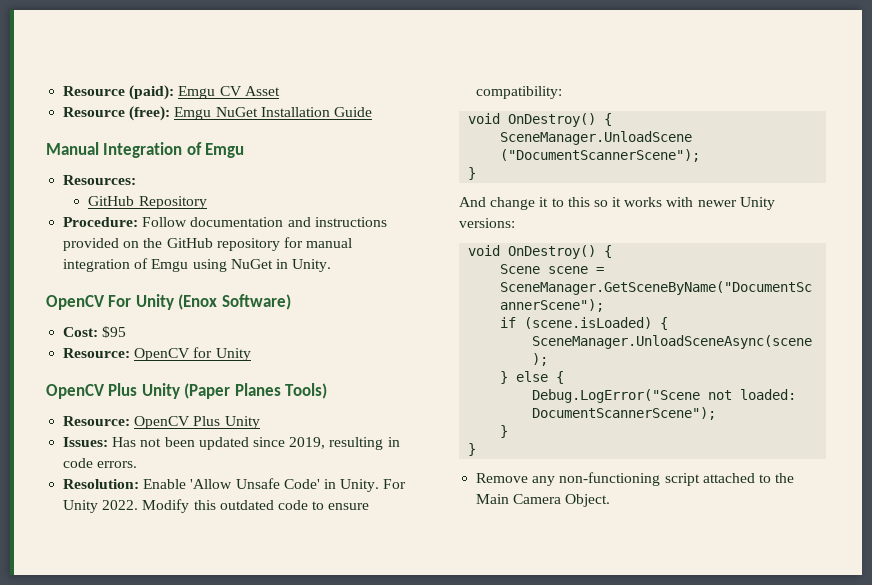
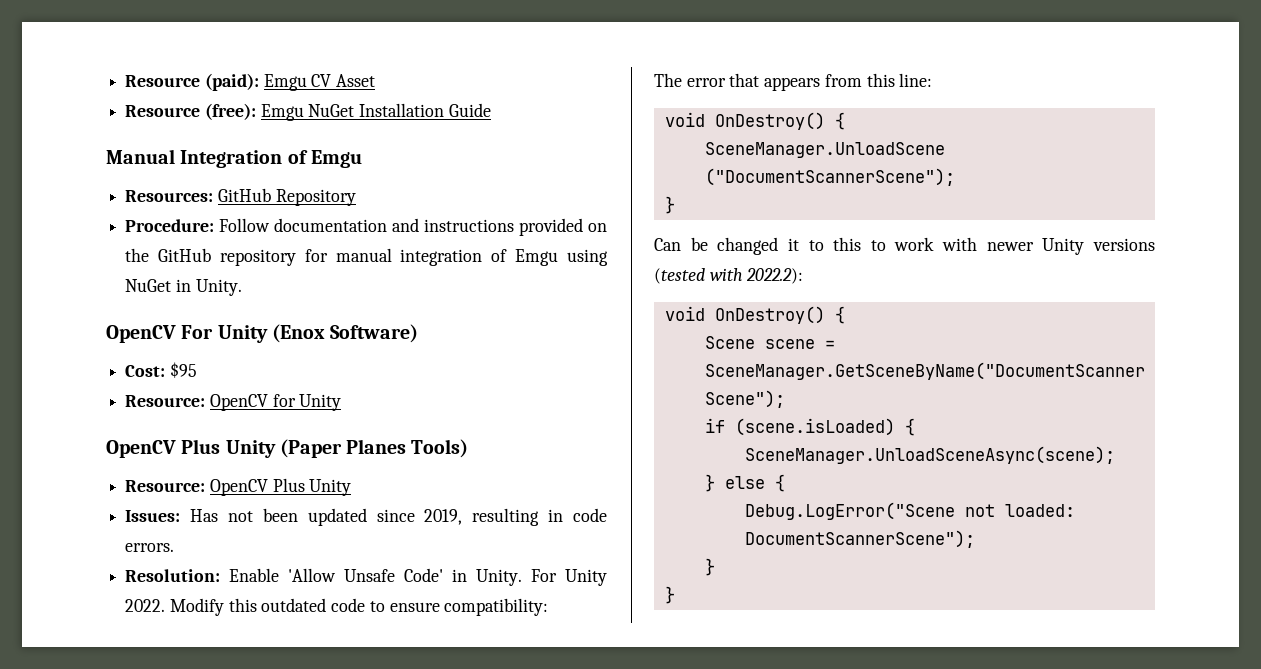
- Resources:
- GitHub Repository
+ Resources: GitHub Repository
+ The error that appears from this line:
- And change it to this so it works with newer Unity versions:
+ Can be changed it to this to work with newer Unity versions (tested with 2022.2):
- Remove any non-functioning script attached to the Main Camera Object.

